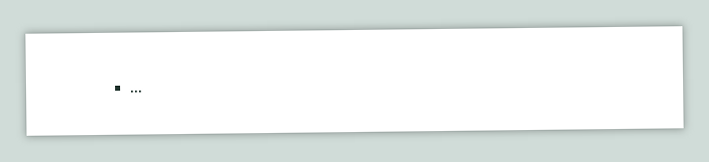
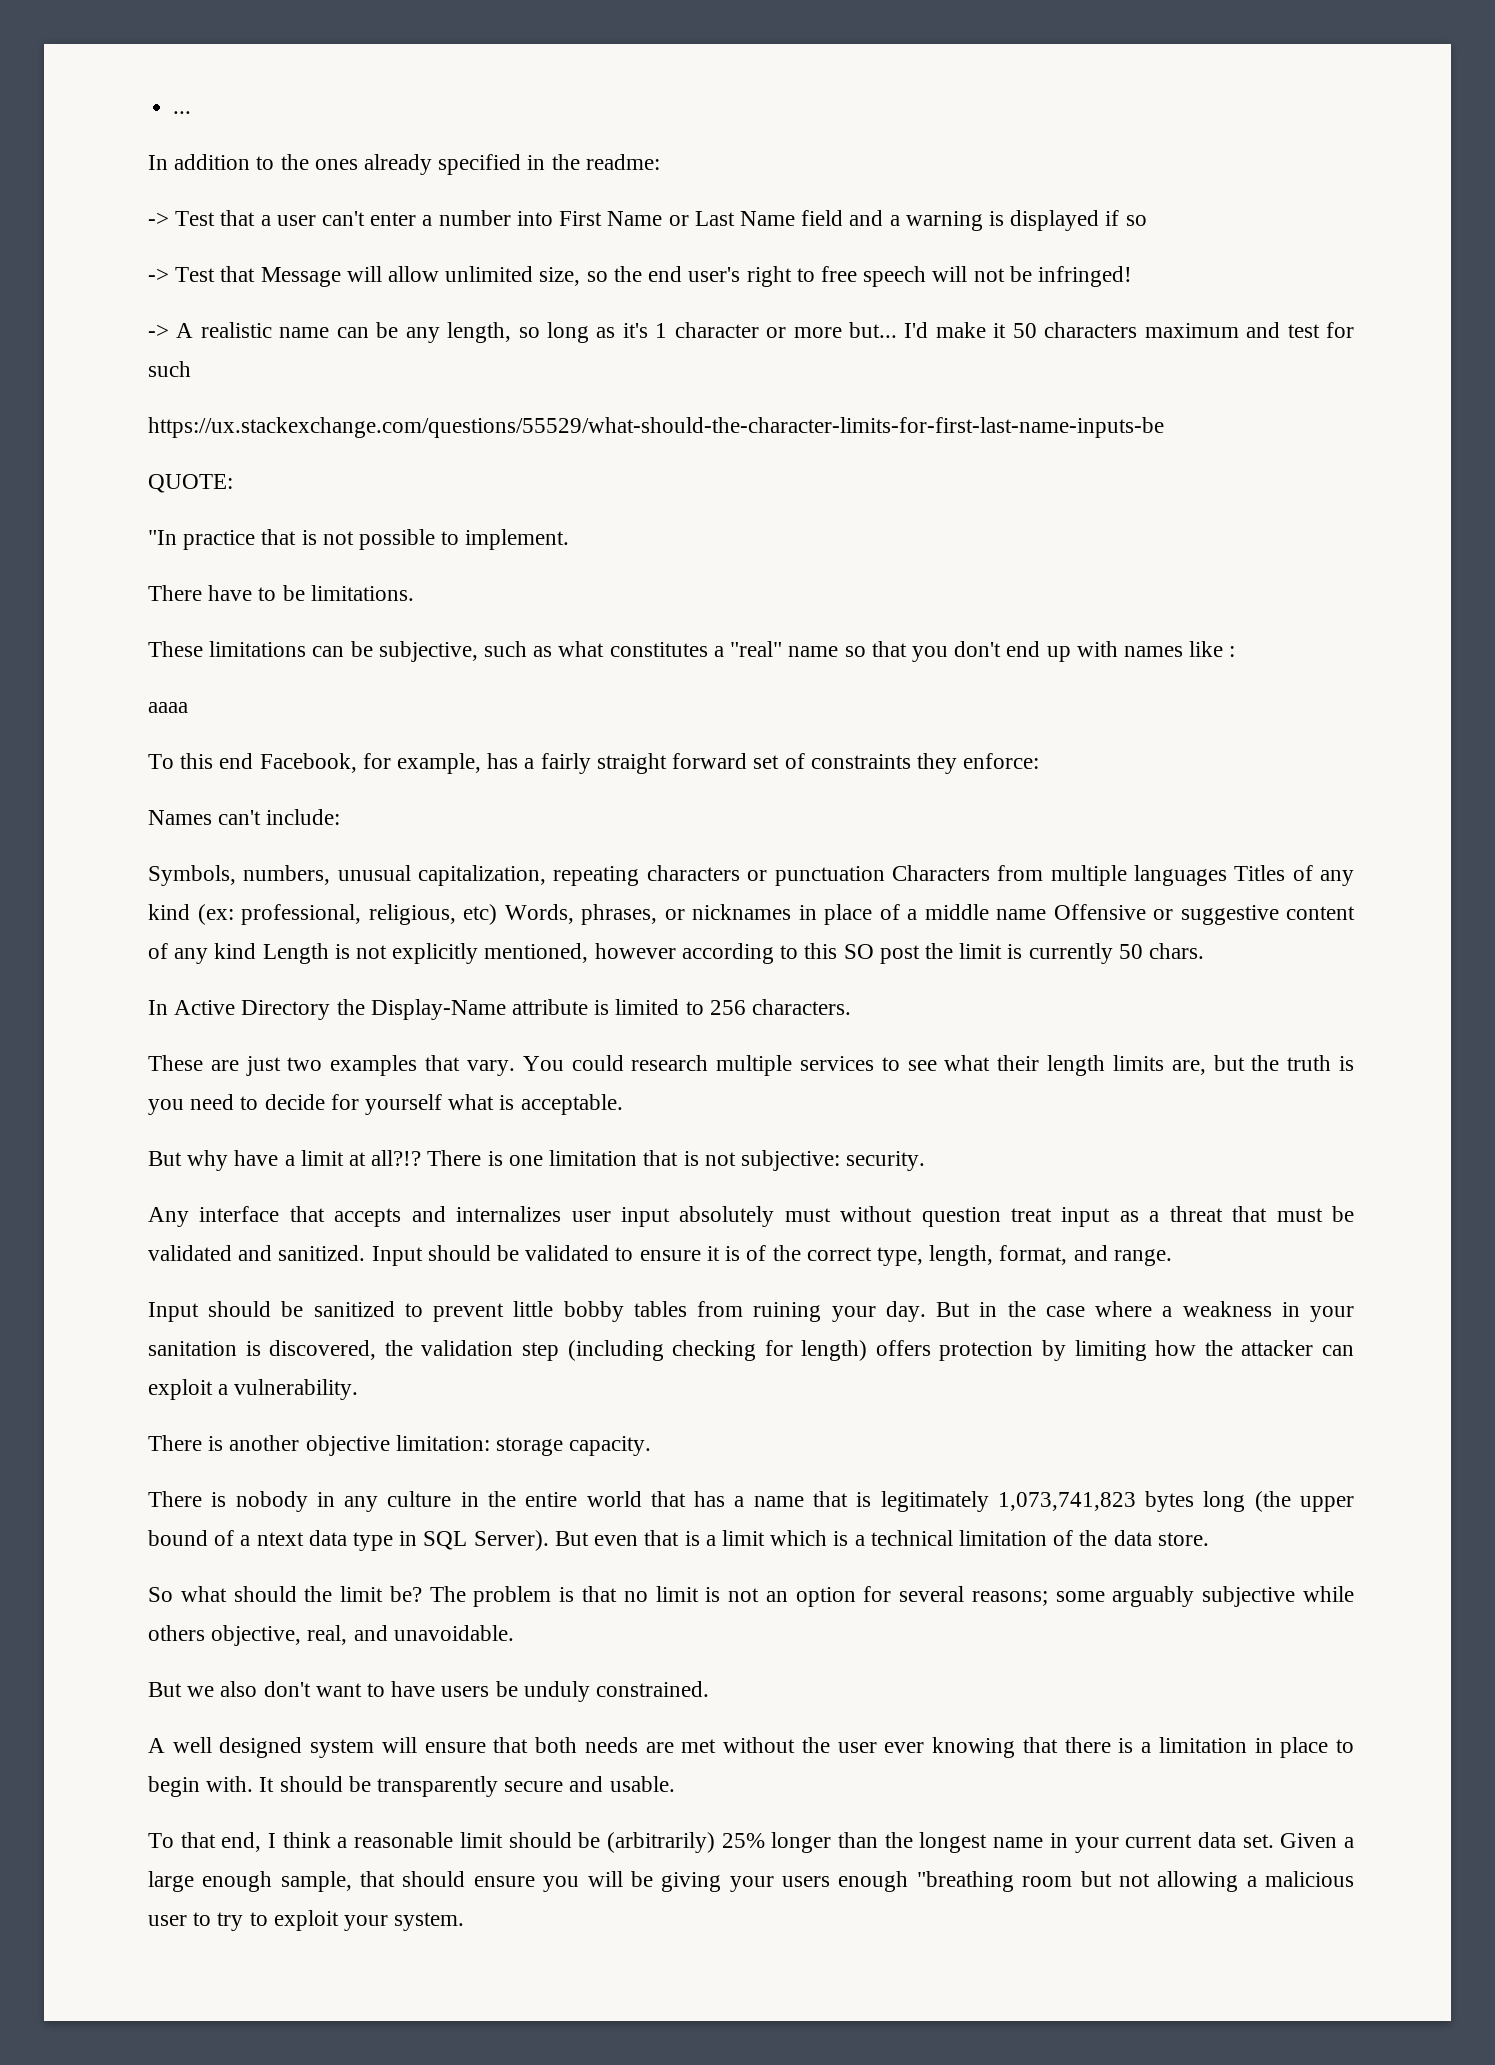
+ In addition to the ones already specified in the readme:
+ -> Test that a user can't enter a number into First Name or Last Name field and a warning is displayed if so
+ -> Test that Message will allow unlimited size, so the end user's right to free speech will not be infringed!
+ -> A realistic name can be any length, so long as it's 1 character or more but... I'd make it 50 characters maximum and test for such
+ https://ux.stackexchange.com/questions/55529/what-should-the-character-limits-for-first-last-name-inputs-be
+ QUOTE:
+ "In practice that is not possible to implement.
+ There have to be limitations.
+ These limitations can be subjective, such as what constitutes a "real" name so that you don't end up with names like :
+ aaaa
+ To this end Facebook, for example, has a fairly straight forward set of constraints they enforce:
+ Names can't include:
+ Symbols, numbers, unusual capitalization, repeating characters or punctuation Characters from multiple languages Titles of any kind (ex: professional, religious, etc) Words, phrases, or nicknames in place of a middle name Offensive or suggestive content of any kind Length is not explicitly mentioned, however according to this SO post the limit is currently 50 chars.
+ In Active Directory the Display-Name attribute is limited to 256 characters.
+ These are just two examples that vary. You could research multiple services to see what their length limits are, but the truth is you need to decide for yourself what is acceptable.
+ But why have a limit at all?!? There is one limitation that is not subjective: security.
+ Any interface that accepts and internalizes user input absolutely must without question treat input as a threat that must be validated and sanitized. Input should be validated to ensure it is of the correct type, length, format, and range.
+ Input should be sanitized to prevent little bobby tables from ruining your day. But in the case where a weakness in your sanitation is discovered, the validation step (including checking for length) offers protection by limiting how the attacker can exploit a vulnerability.
+ There is another objective limitation: storage capacity.
+ There is nobody in any culture in the entire world that has a name that is legitimately 1,073,741,823 bytes long (the upper bound of a ntext data type in SQL Server). But even that is a limit which is a technical limitation of the data store.
+ So what should the limit be? The problem is that no limit is not an option for several reasons; some arguably subjective while others objective, real, and unavoidable.
+ But we also don't want to have users be unduly constrained.
+ A well designed system will ensure that both needs are met without the user ever knowing that there is a limitation in place to begin with. It should be transparently secure and usable.
+ To that end, I think a reasonable limit should be (arbitrarily) 25% longer than the longest name in your current data set. Given a large enough sample, that should ensure you will be giving your users enough "breathing room but not allowing a malicious user to try to exploit your system.

